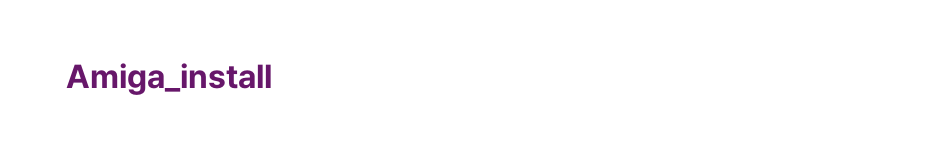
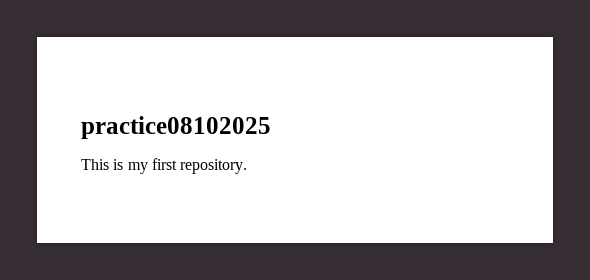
- Amiga_install
+ practice08102025
+ This is my first repository.

